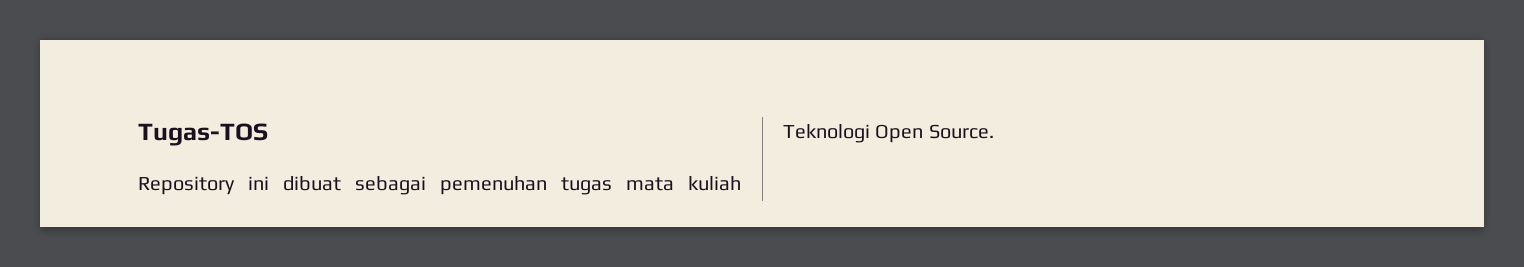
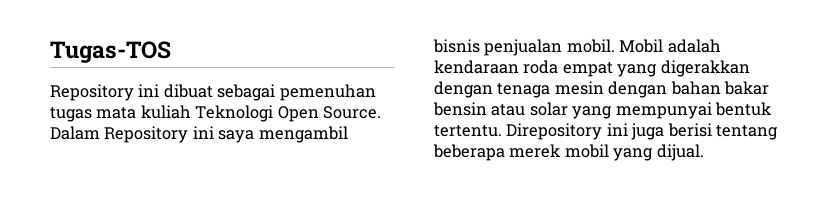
+ Dalam Repository ini saya mengambil bisnis penjualan mobil. Mobil adalah kendaraan roda empat yang digerakkan dengan tenaga mesin dengan bahan bakar bensin atau solar yang mempunyai bentuk tertentu. Direpository ini juga berisi tentang beberapa merek mobil yang dijual.

